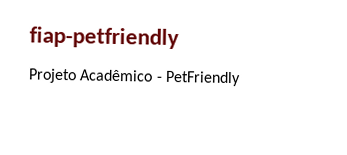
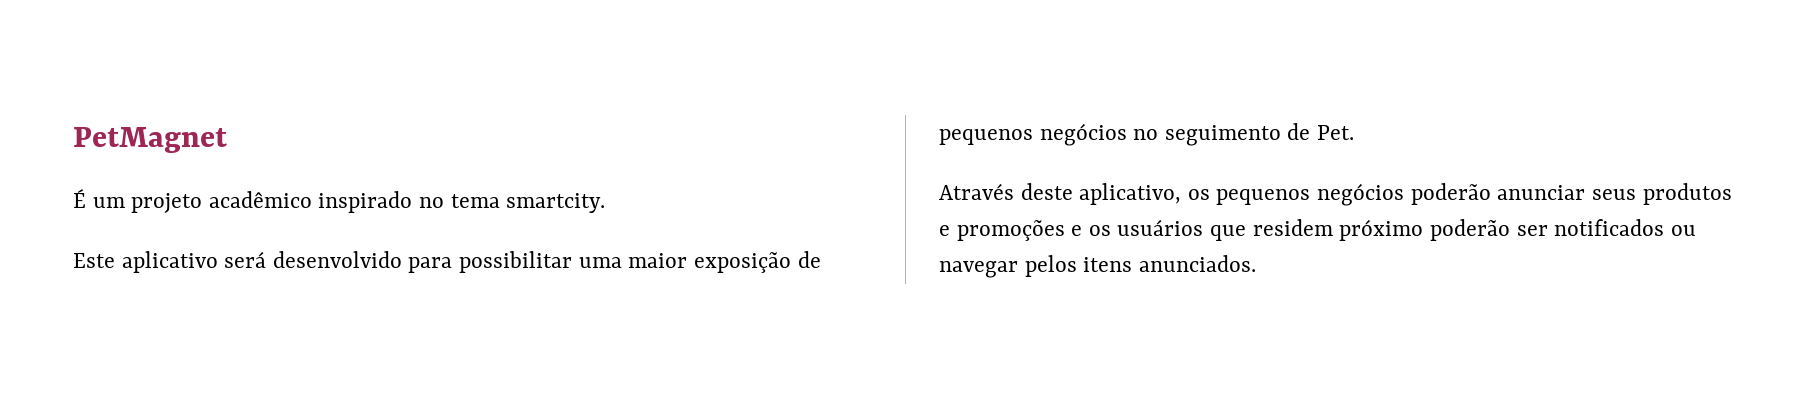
- fiap-petfriendly
- Projeto Acadêmico - PetFriendly
+ PetMagnet
+ É um projeto acadêmico inspirado no tema smartcity.
+ Este aplicativo será desenvolvido para possibilitar uma maior exposição de pequenos negócios no seguimento de Pet.
+ Através deste aplicativo, os pequenos negócios poderão anunciar seus produtos e promoções e os usuários que residem próximo poderão ser notificados ou navegar pelos itens anunciados.

